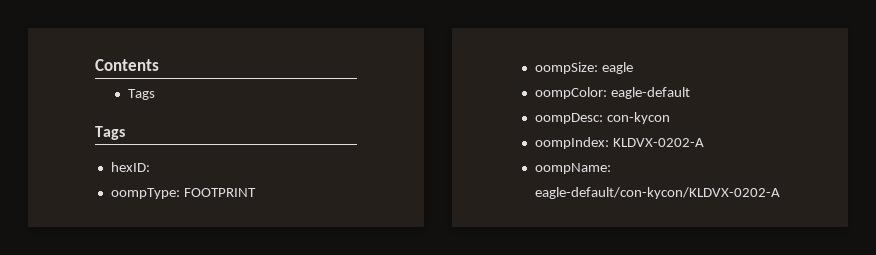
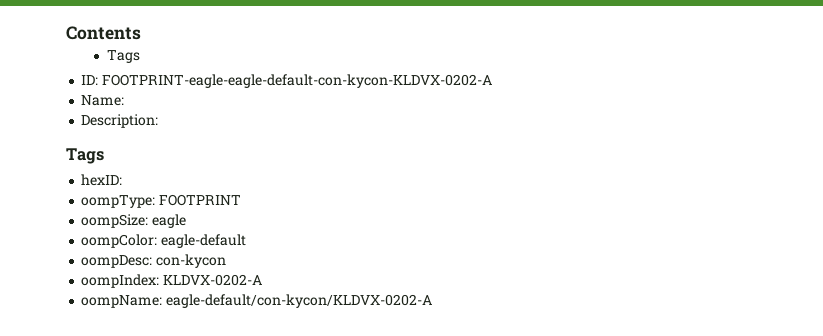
+ ID: FOOTPRINT-eagle-eagle-default-con-kycon-KLDVX-0202-A
+ Name:
+ Description:

